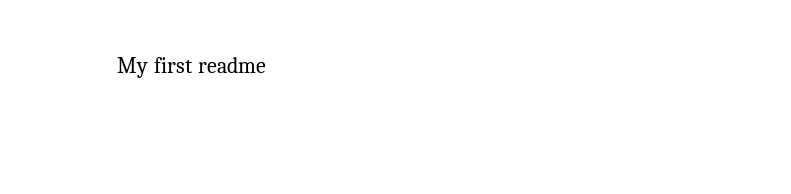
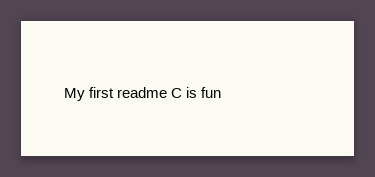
- My first readme
+ My first readme C is fun

